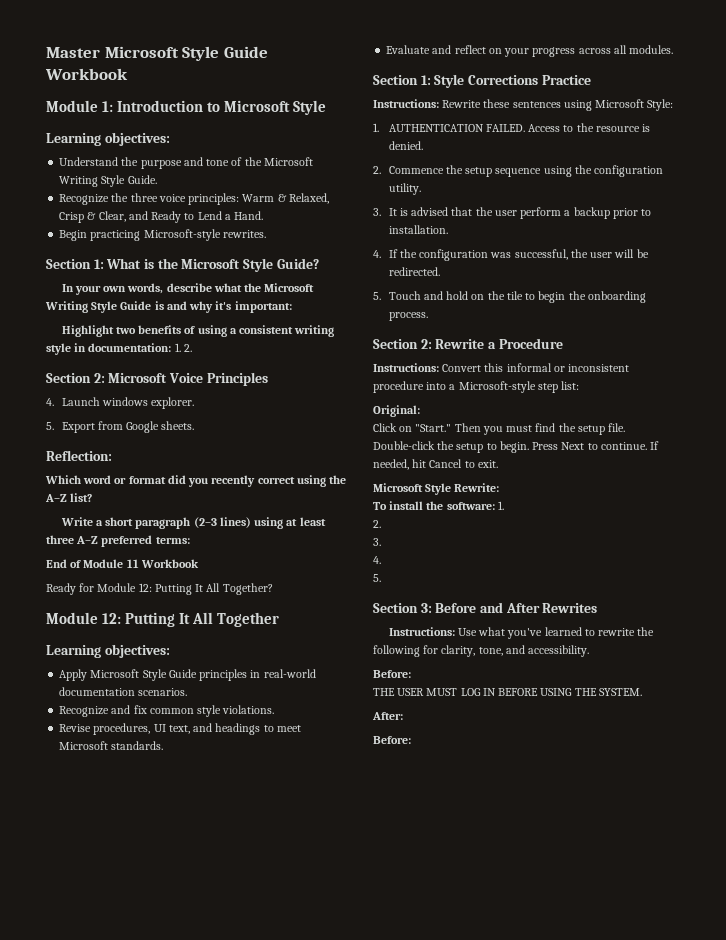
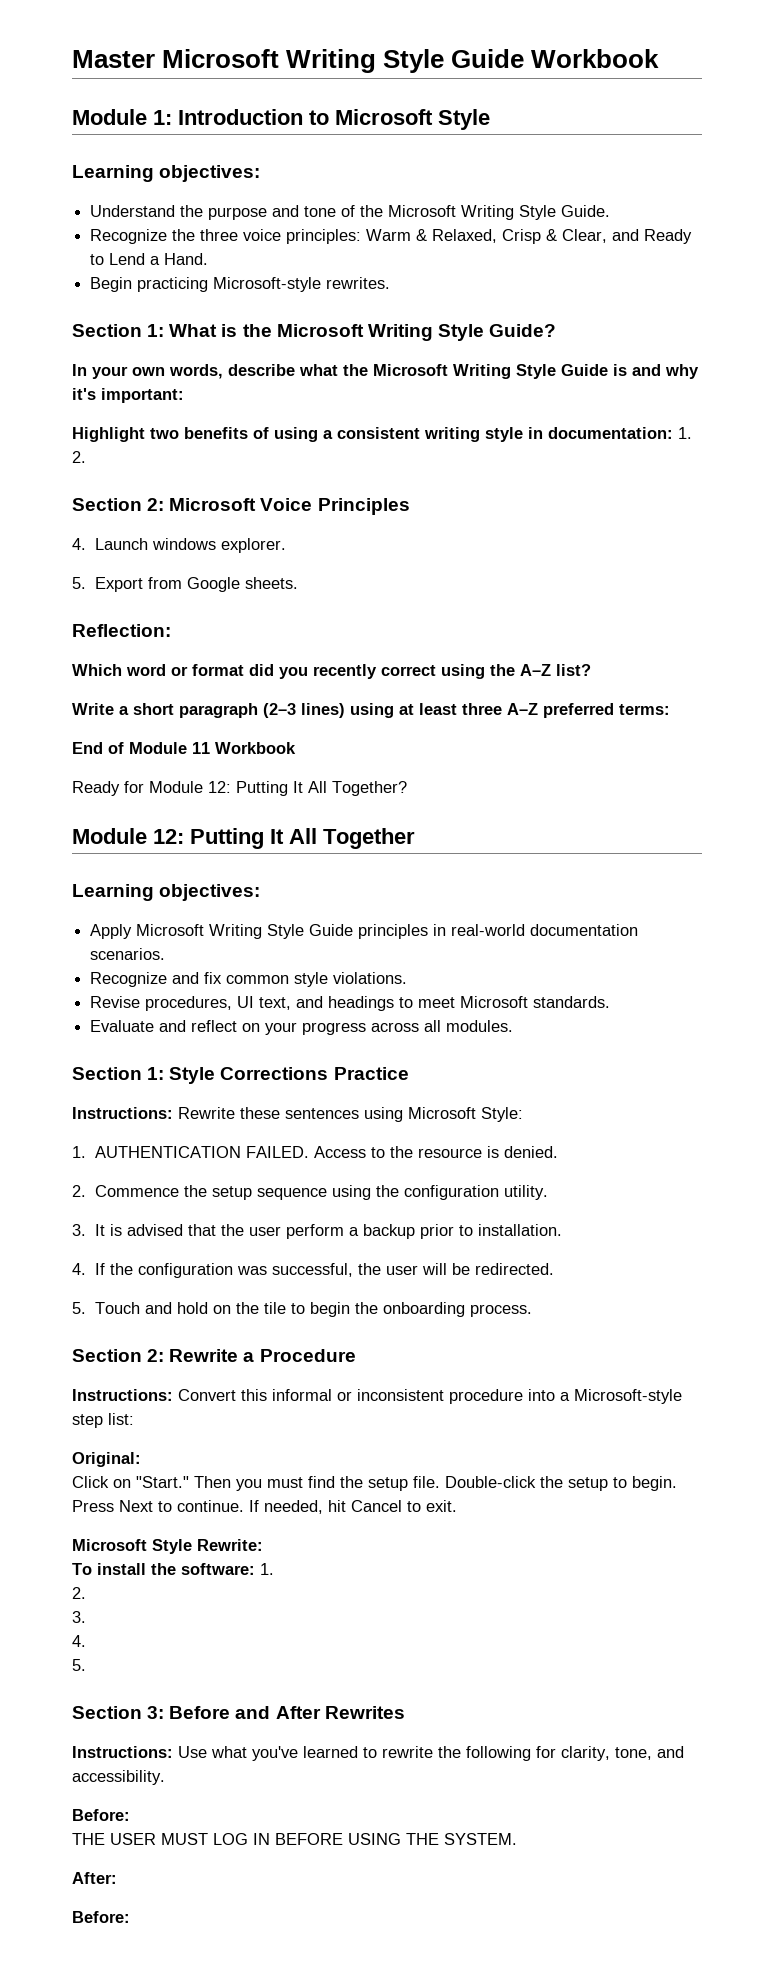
- Master Microsoft Style Guide Workbook
+ Master Microsoft Writing Style Guide Workbook
- Section 1: What is the Microsoft Style Guide?
+ Section 1: What is the Microsoft Writing Style Guide?
- Apply Microsoft Style Guide principles in real-world documentation scenarios.
+ Apply Microsoft Writing Style Guide principles in real-world documentation scenarios.

